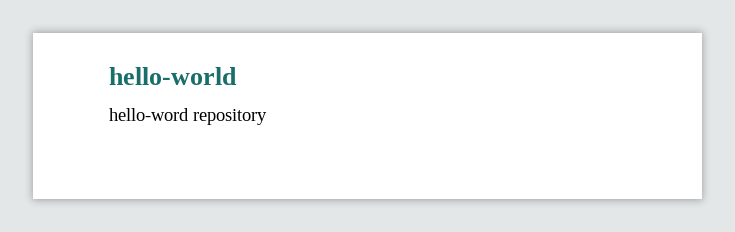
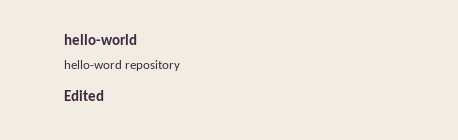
+ Edited

